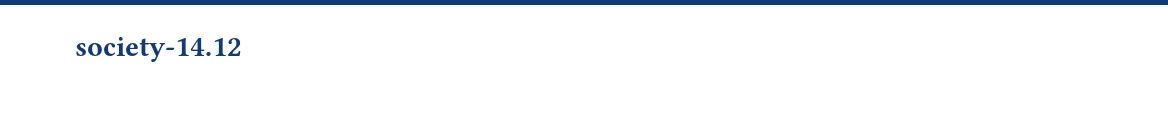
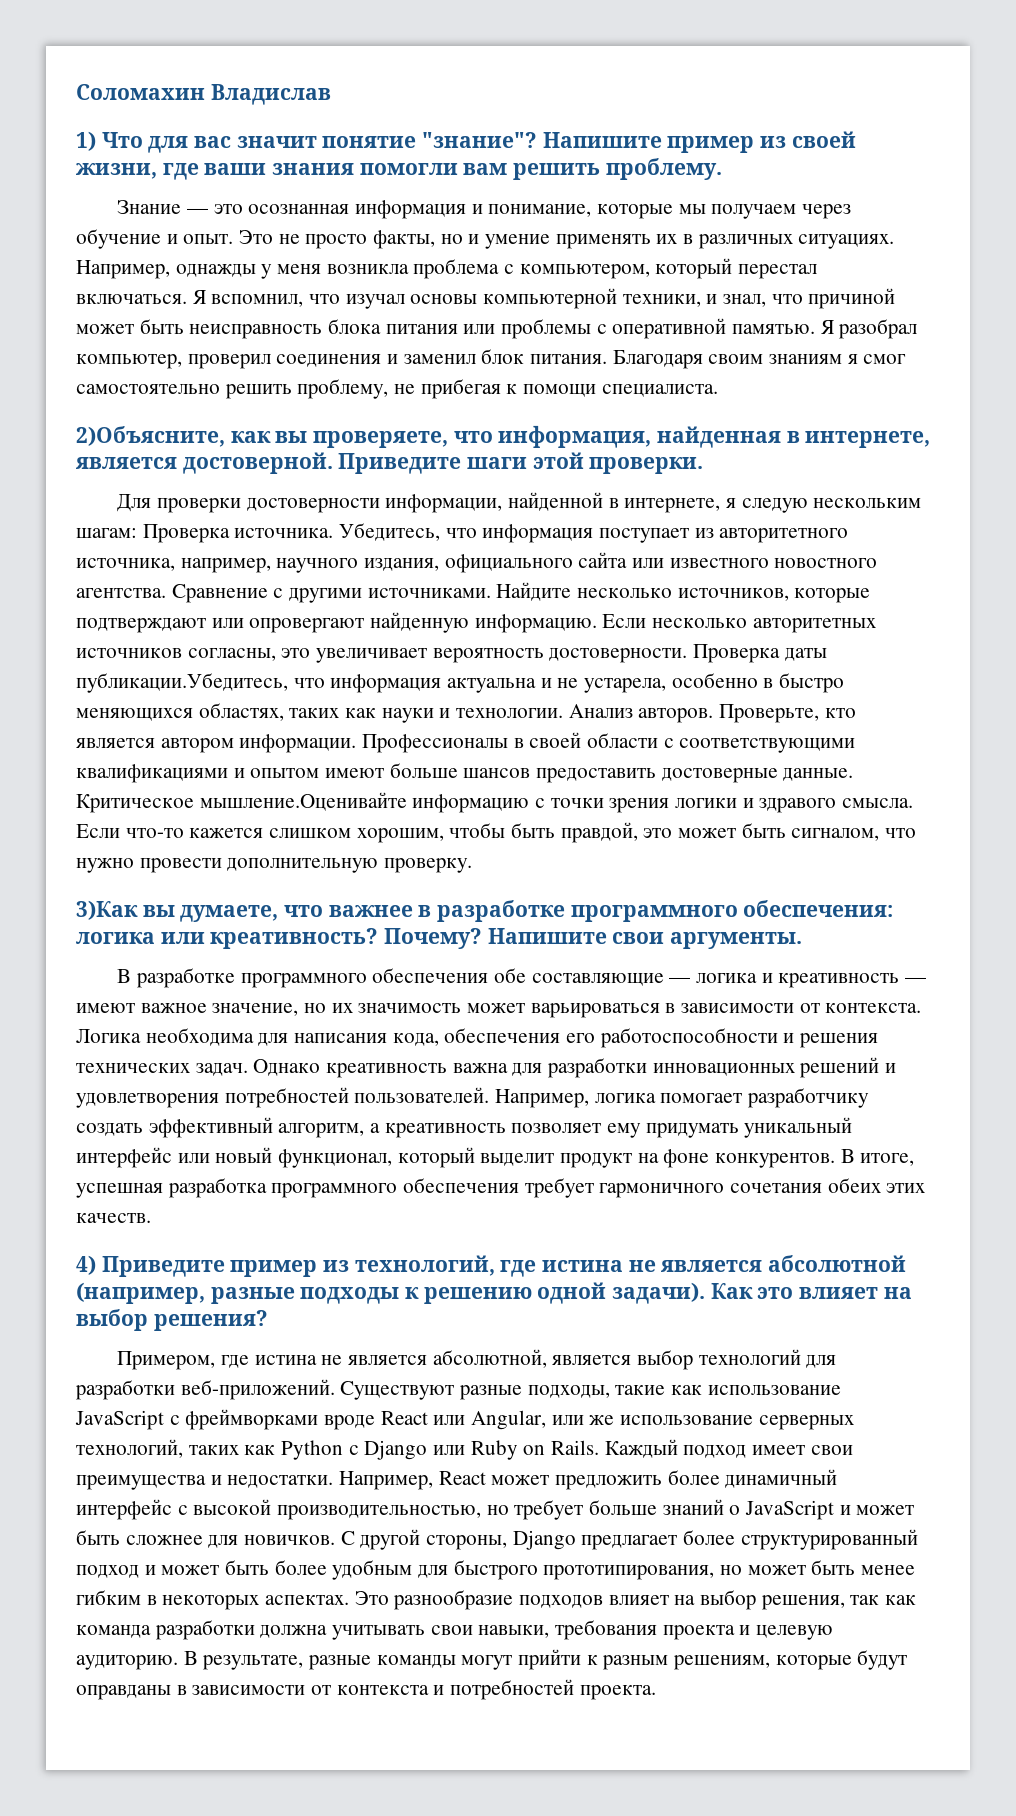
- society-14.12
+ Соломахин Владислав
+ 1) Что для вас значит понятие "знание"? Напишите пример из своей жизни, где ваши знания помогли вам решить проблему.
+ Знание — это осознанная информация и понимание, которые мы получаем через обучение и опыт. Это не просто факты, но и умение применять их в различных ситуациях. Например, однажды у меня возникла проблема с компьютером, который перестал включаться. Я вспомнил, что изучал основы компьютерной техники, и знал, что причиной может быть неисправность блока питания или проблемы с оперативной памятью. Я разобрал компьютер, проверил соединения и заменил блок питания. Благодаря своим знаниям я смог самостоятельно решить проблему, не прибегая к помощи специалиста.
+ 2)Объясните, как вы проверяете, что информация, найденная в интернете, является достоверной. Приведите шаги этой проверки.
+ Для проверки достоверности информации, найденной в интернете, я следую нескольким шагам: Проверка источника. Убедитесь, что информация поступает из авторитетного источника, например, научного издания, официального сайта или известного новостного агентства. Сравнение с другими источниками. Найдите несколько источников, которые подтверждают или опровергают найденную информацию. Если несколько авторитетных источников согласны, это увеличивает вероятность достоверности. Проверка даты публикации.Убедитесь, что информация актуальна и не устарела, особенно в быстро меняющихся областях, таких как науки и технологии. Анализ авторов. Проверьте, кто является автором информации. Профессионалы в своей области с соответствующими квалификациями и опытом имеют больше шансов предоставить достоверные данные. Критическое мышление.Оценивайте информацию с точки зрения логики и здравого смысла. Если что-то кажется слишком хорошим, чтобы быть правдой, это может быть сигналом, что нужно провести дополнительную проверку.
+ 3)Как вы думаете, что важнее в разработке программного обеспечения: логика или креативность? Почему? Напишите свои аргументы.
+ В разработке программного обеспечения обе составляющие — логика и креативность — имеют важное значение, но их значимость может варьироваться в зависимости от контекста. Логика необходима для написания кода, обеспечения его работоспособности и решения технических задач. Однако креативность важна для разработки инновационных решений и удовлетворения потребностей пользователей. Например, логика помогает разработчику создать эффективный алгоритм, а креативность позволяет ему придумать уникальный интерфейс или новый функционал, который выделит продукт на фоне конкурентов. В итоге, успешная разработка программного обеспечения требует гармоничного сочетания обеих этих качеств.
+ 4) Приведите пример из технологий, где истина не является абсолютной (например, разные подходы к решению одной задачи). Как это влияет на выбор решения?
+ Примером, где истина не является абсолютной, является выбор технологий для разработки веб-приложений. Существуют разные подходы, такие как использование JavaScript с фреймворками вроде React или Angular, или же использование серверных технологий, таких как Python с Django или Ruby on Rails. Каждый подход имеет свои преимущества и недостатки. Например, React может предложить более динамичный интерфейс с высокой производительностью, но требует больше знаний о JavaScript и может быть сложнее для новичков. С другой стороны, Django предлагает более структурированный подход и может быть более удобным для быстрого прототипирования, но может быть менее гибким в некоторых аспектах. Это разнообразие подходов влияет на выбор решения, так как команда разработки должна учитывать свои навыки, требования проекта и целевую аудиторию. В результате, разные команды могут прийти к разным решениям, которые будут оправданы в зависимости от контекста и потребностей проекта.

